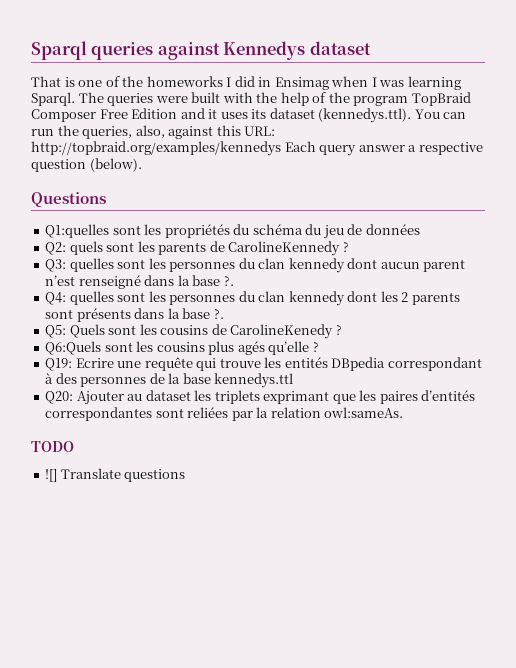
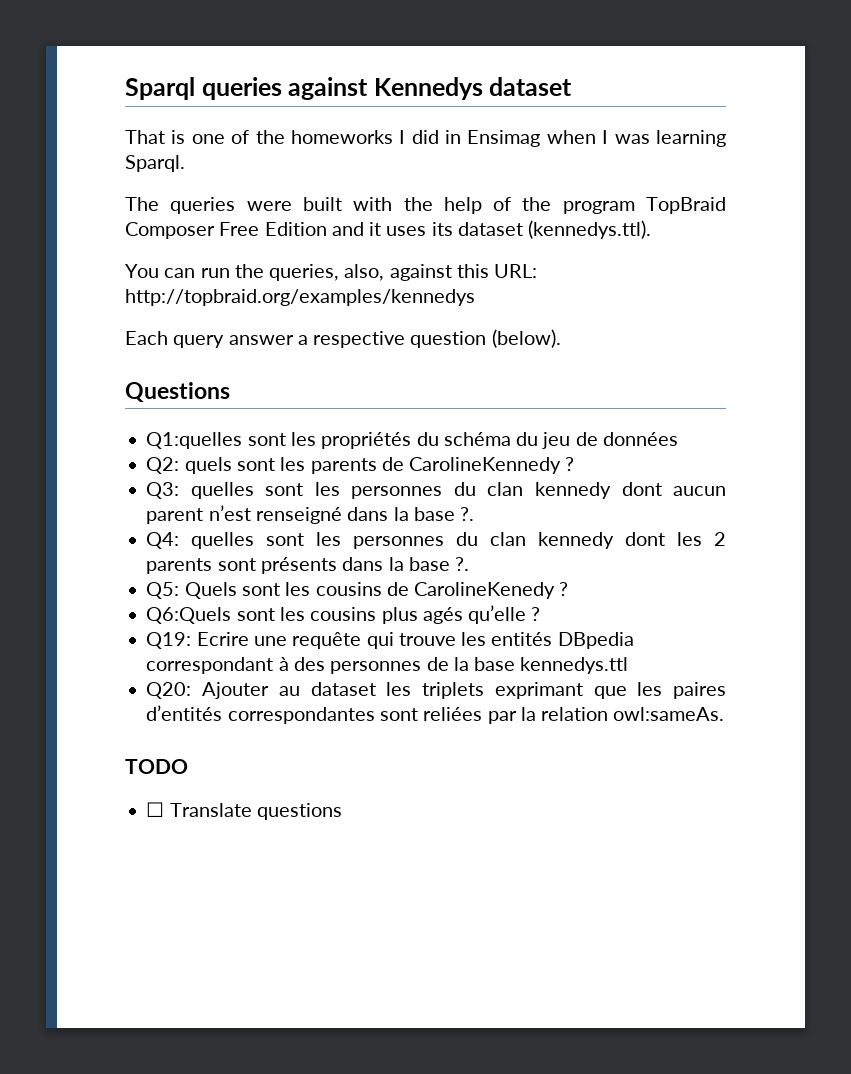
- That is one of the homeworks I did in Ensimag when I was learning Sparql. The queries were built with the help of the program TopBraid Composer Free Edition and it uses its dataset (kennedys.ttl). You can run the queries, also, against this URL: http://topbraid.org/examples/kennedys Each query answer a respective question (below).
+ That is one of the homeworks I did in Ensimag when I was learning Sparql.
+ The queries were built with the help of the program TopBraid Composer Free Edition and it uses its dataset (kennedys.ttl).
+ You can run the queries, also, against this URL: http://topbraid.org/examples/kennedys
+ Each query answer a respective question (below).
- ![] Translate questions
+ ☐ Translate questions

